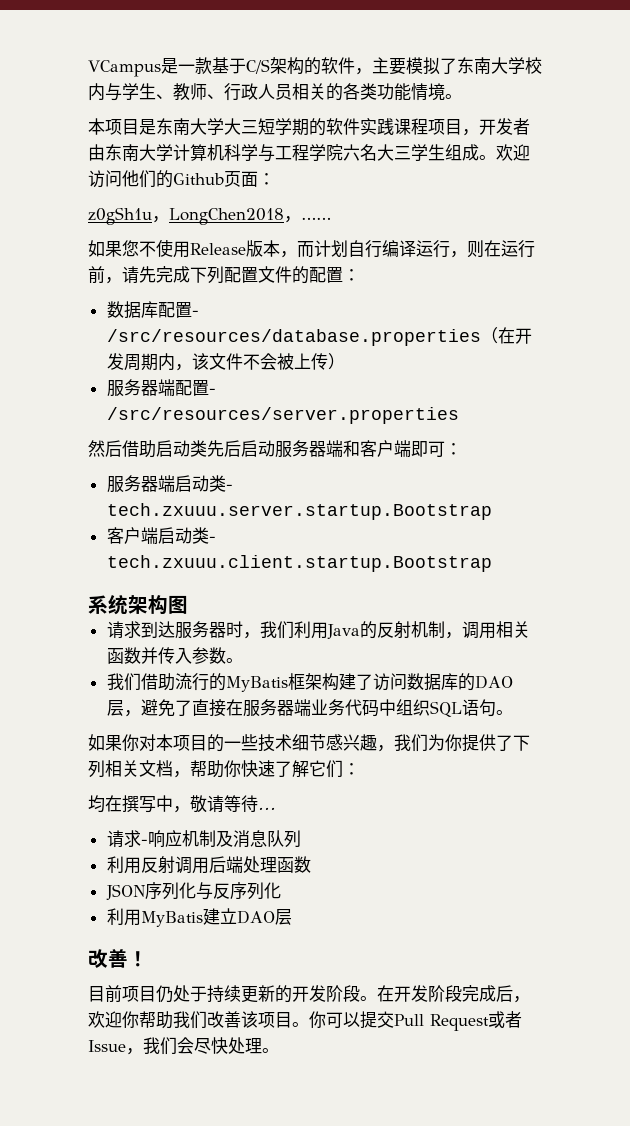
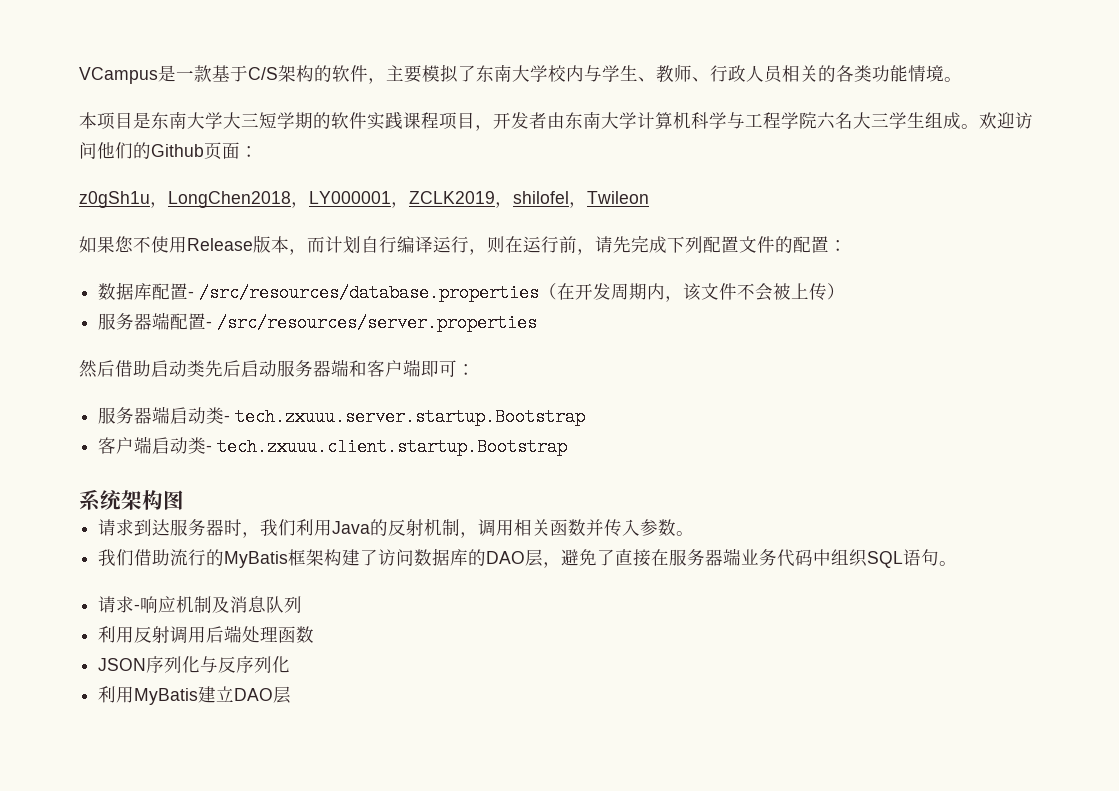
- z0gSh1u，LongChen2018，……
+ z0gSh1u，LongChen2018，LY000001，ZCLK2019，shilofel，Twileon
- 如果你对本项目的一些技术细节感兴趣，我们为你提供了下列相关文档，帮助你快速了解它们：
- 均在撰写中，敬请等待...
- 改善！
- 目前项目仍处于持续更新的开发阶段。在开发阶段完成后，欢迎你帮助我们改善该项目。你可以提交Pull Request或者Issue，我们会尽快处理。

